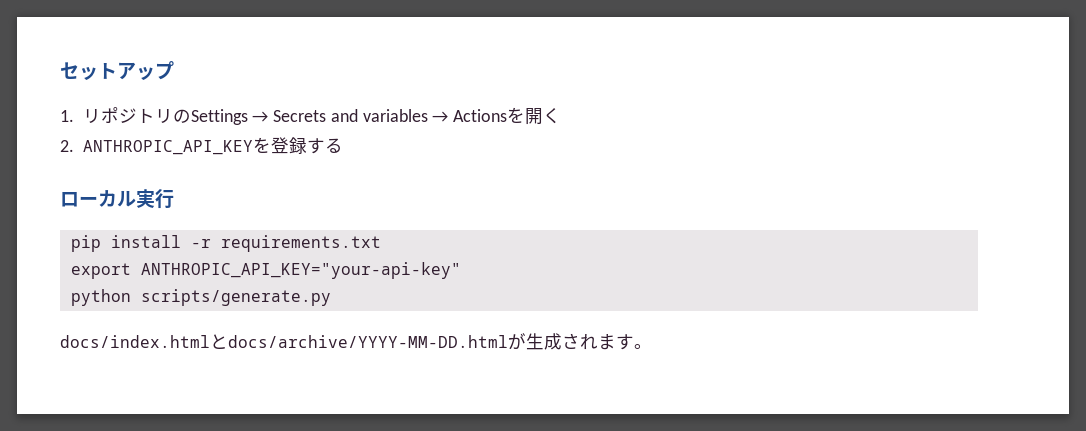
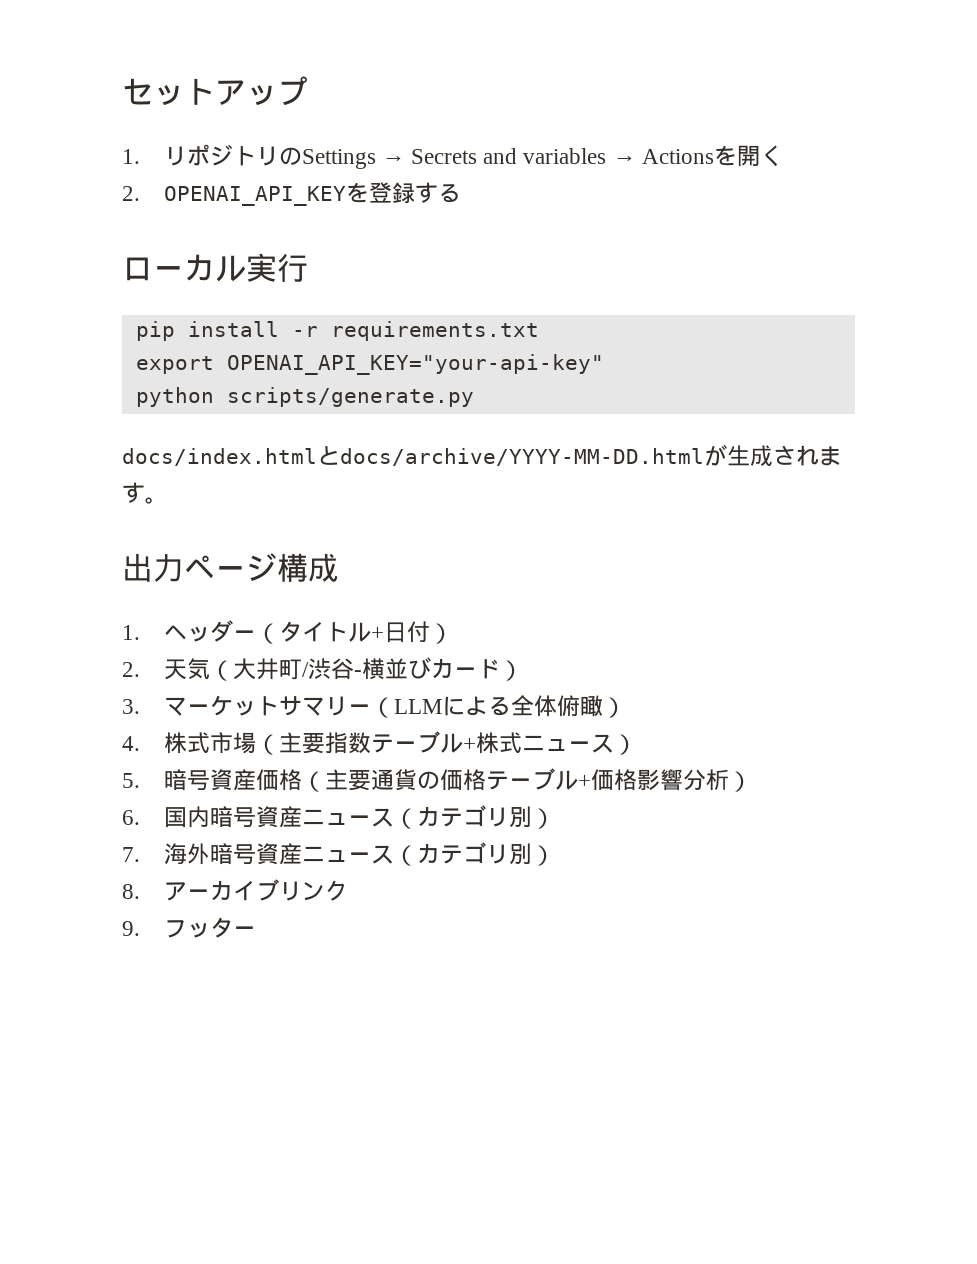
- 2. ANTHROPIC_API_KEYを登録する
+ 2. OPENAI_API_KEYを登録する
- export ANTHROPIC_API_KEY="your-api-key"
+ export OPENAI_API_KEY="your-api-key"
+ 出力ページ構成
+ 1.ヘッダー（タイトル+日付）
+ 2.天気（大井町/渋谷-横並びカード）
+ 3.マーケットサマリー（LLMによる全体俯瞰）
+ 4.株式市場（主要指数テーブル+株式ニュース）
+ 5.暗号資産価格（主要通貨の価格テーブル+価格影響分析）
+ 6.国内暗号資産ニュース（カテゴリ別）
+ 7.海外暗号資産ニュース（カテゴリ別）
+ 8.アーカイブリンク
+ 9.フッター

